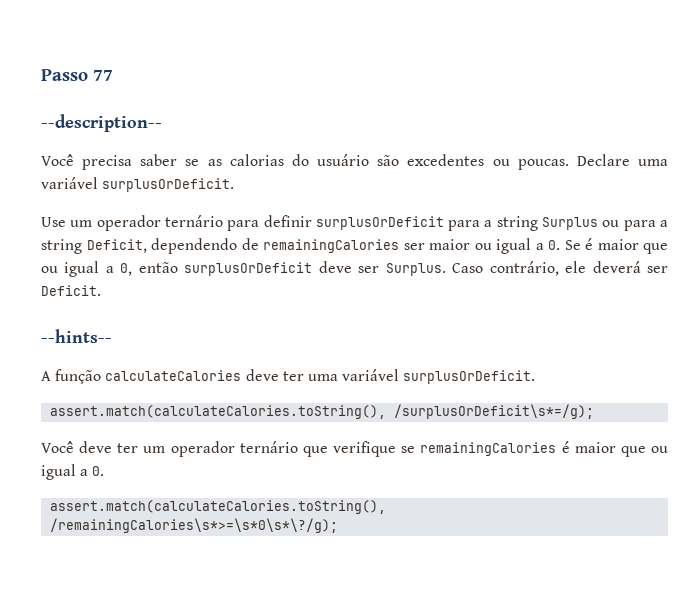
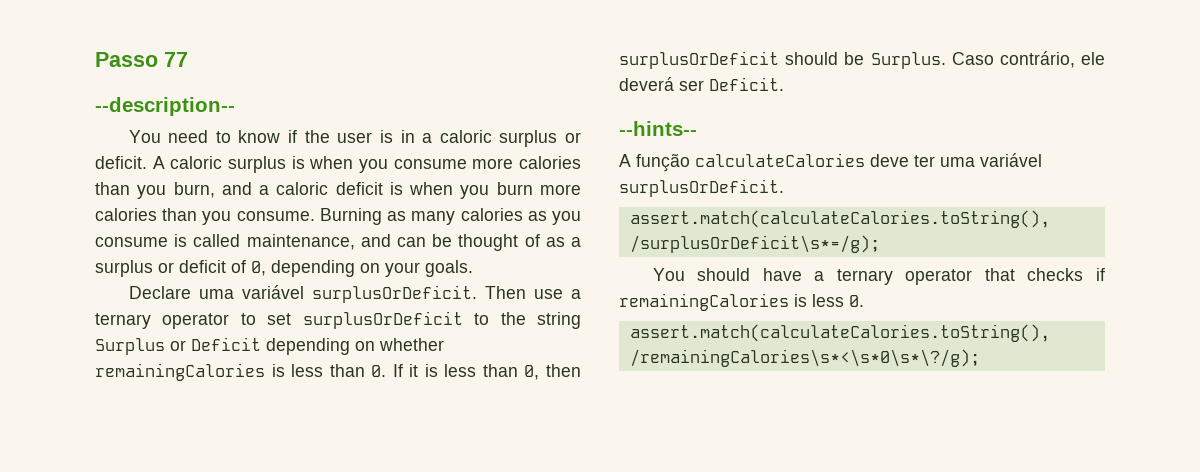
- Você precisa saber se as calorias do usuário são excedentes ou poucas. Declare uma variável surplusOrDeficit.
- Use um operador ternário para definir surplusOrDeficit para a string Surplus ou para a string Deficit, dependendo de remainingCalories ser maior ou igual a 0. Se é maior que ou igual a 0, então surplusOrDeficit deve ser Surplus.
+ You need to know if the user is in a caloric surplus or deficit. A caloric surplus is when you consume more calories than you burn, and a caloric deficit is when you burn more calories than you consume. Burning as many calories as you consume is called maintenance, and can be thought of as a surplus or deficit of 0, depending on your goals.
+ Declare uma variável surplusOrDeficit. Then use a ternary operator to set surplusOrDeficit to the string Surplus or Deficit depending on whether remainingCalories is less than 0. If it is less than 0, then surplusOrDeficit should be Surplus.
- Você deve ter um operador ternário que verifique se remainingCalories é maior que ou igual a 0.
+ You should have a ternary operator that checks if remainingCalories is less 0.
- assert.match(calculateCalories.toString(), /remainingCalories\s*>=\s*0\s*\?/g);
+ assert.match(calculateCalories.toString(), /remainingCalories\s*<\s*0\s*\?/g);

